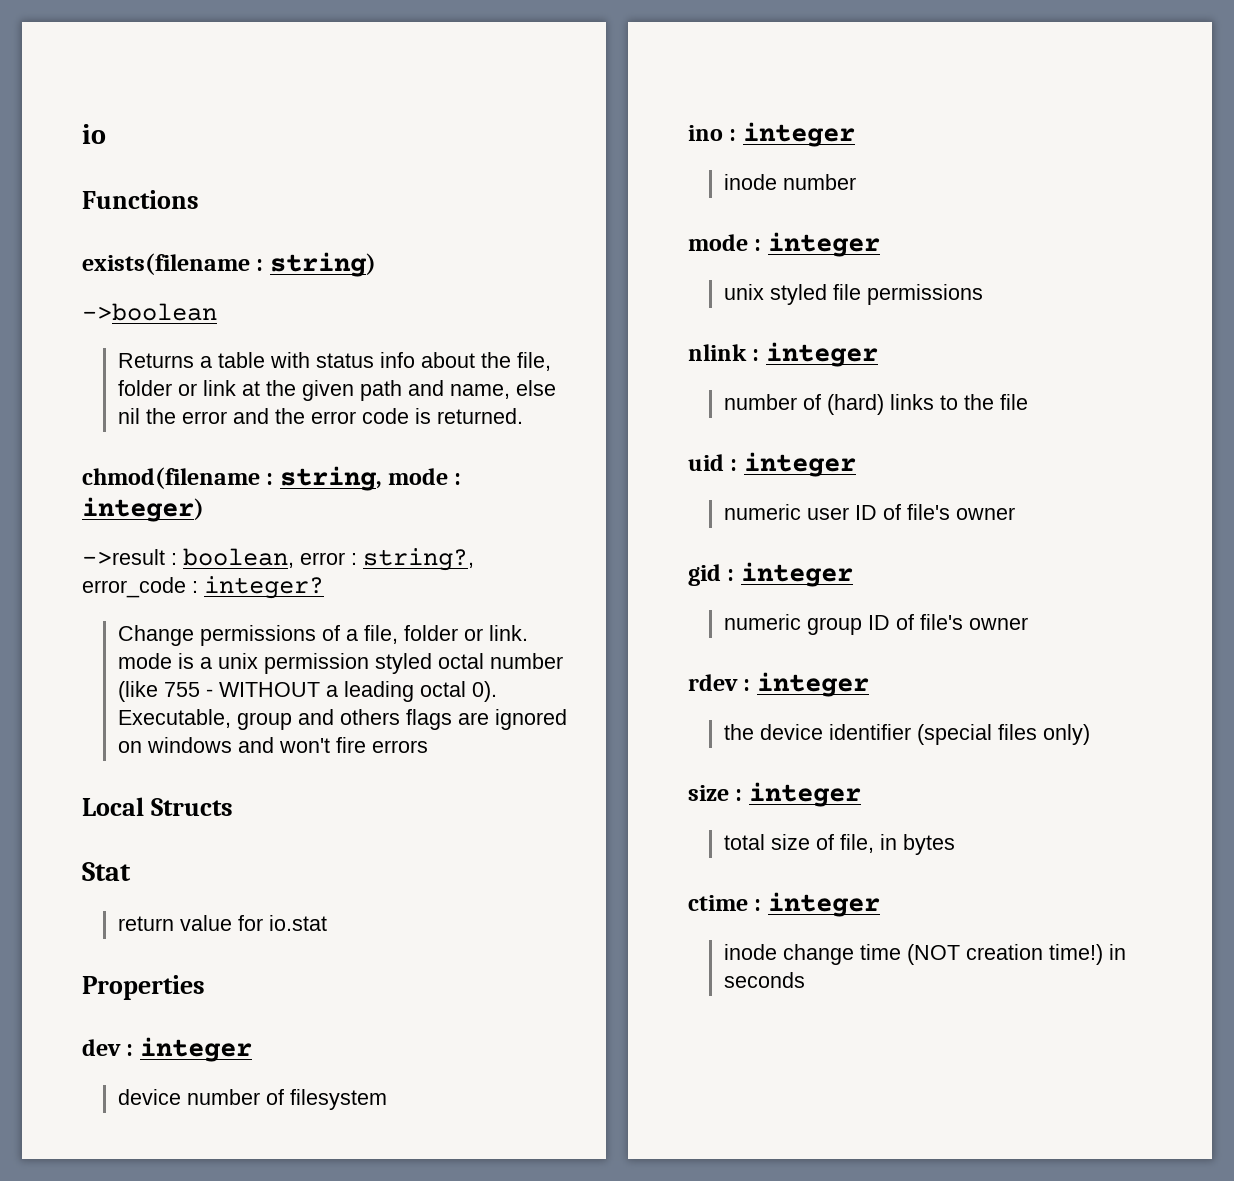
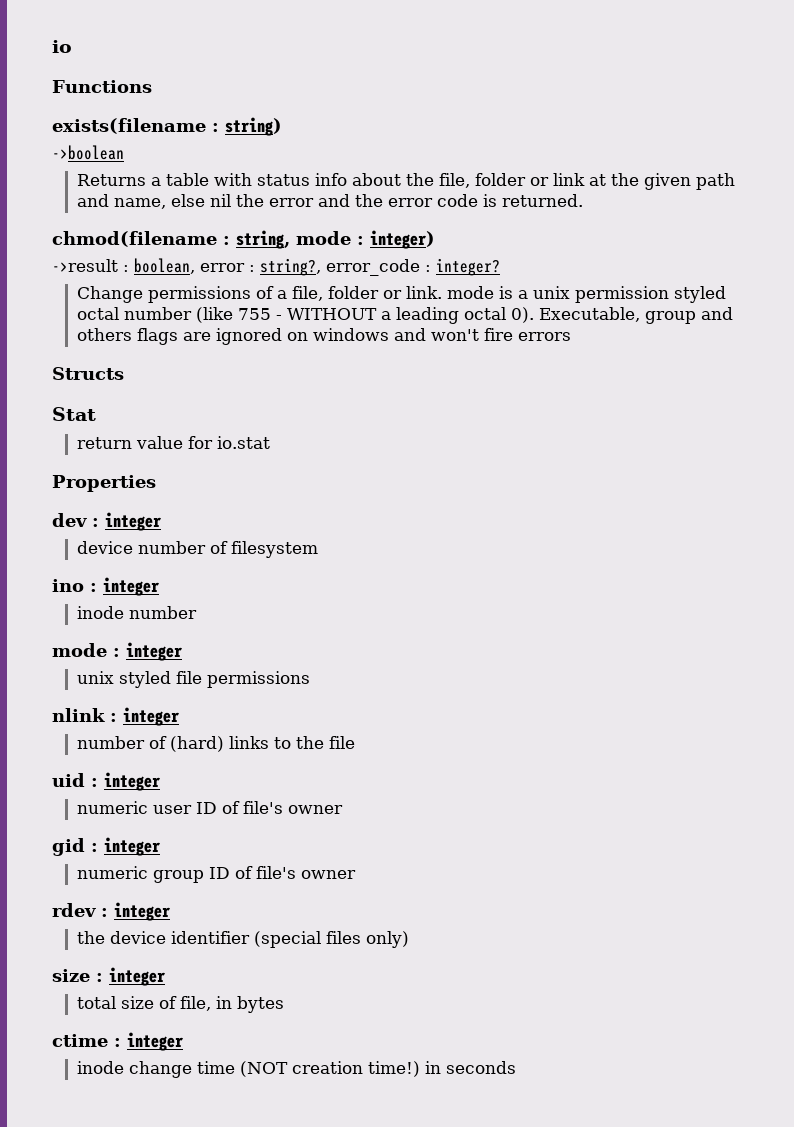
- Local Structs
+ Structs

